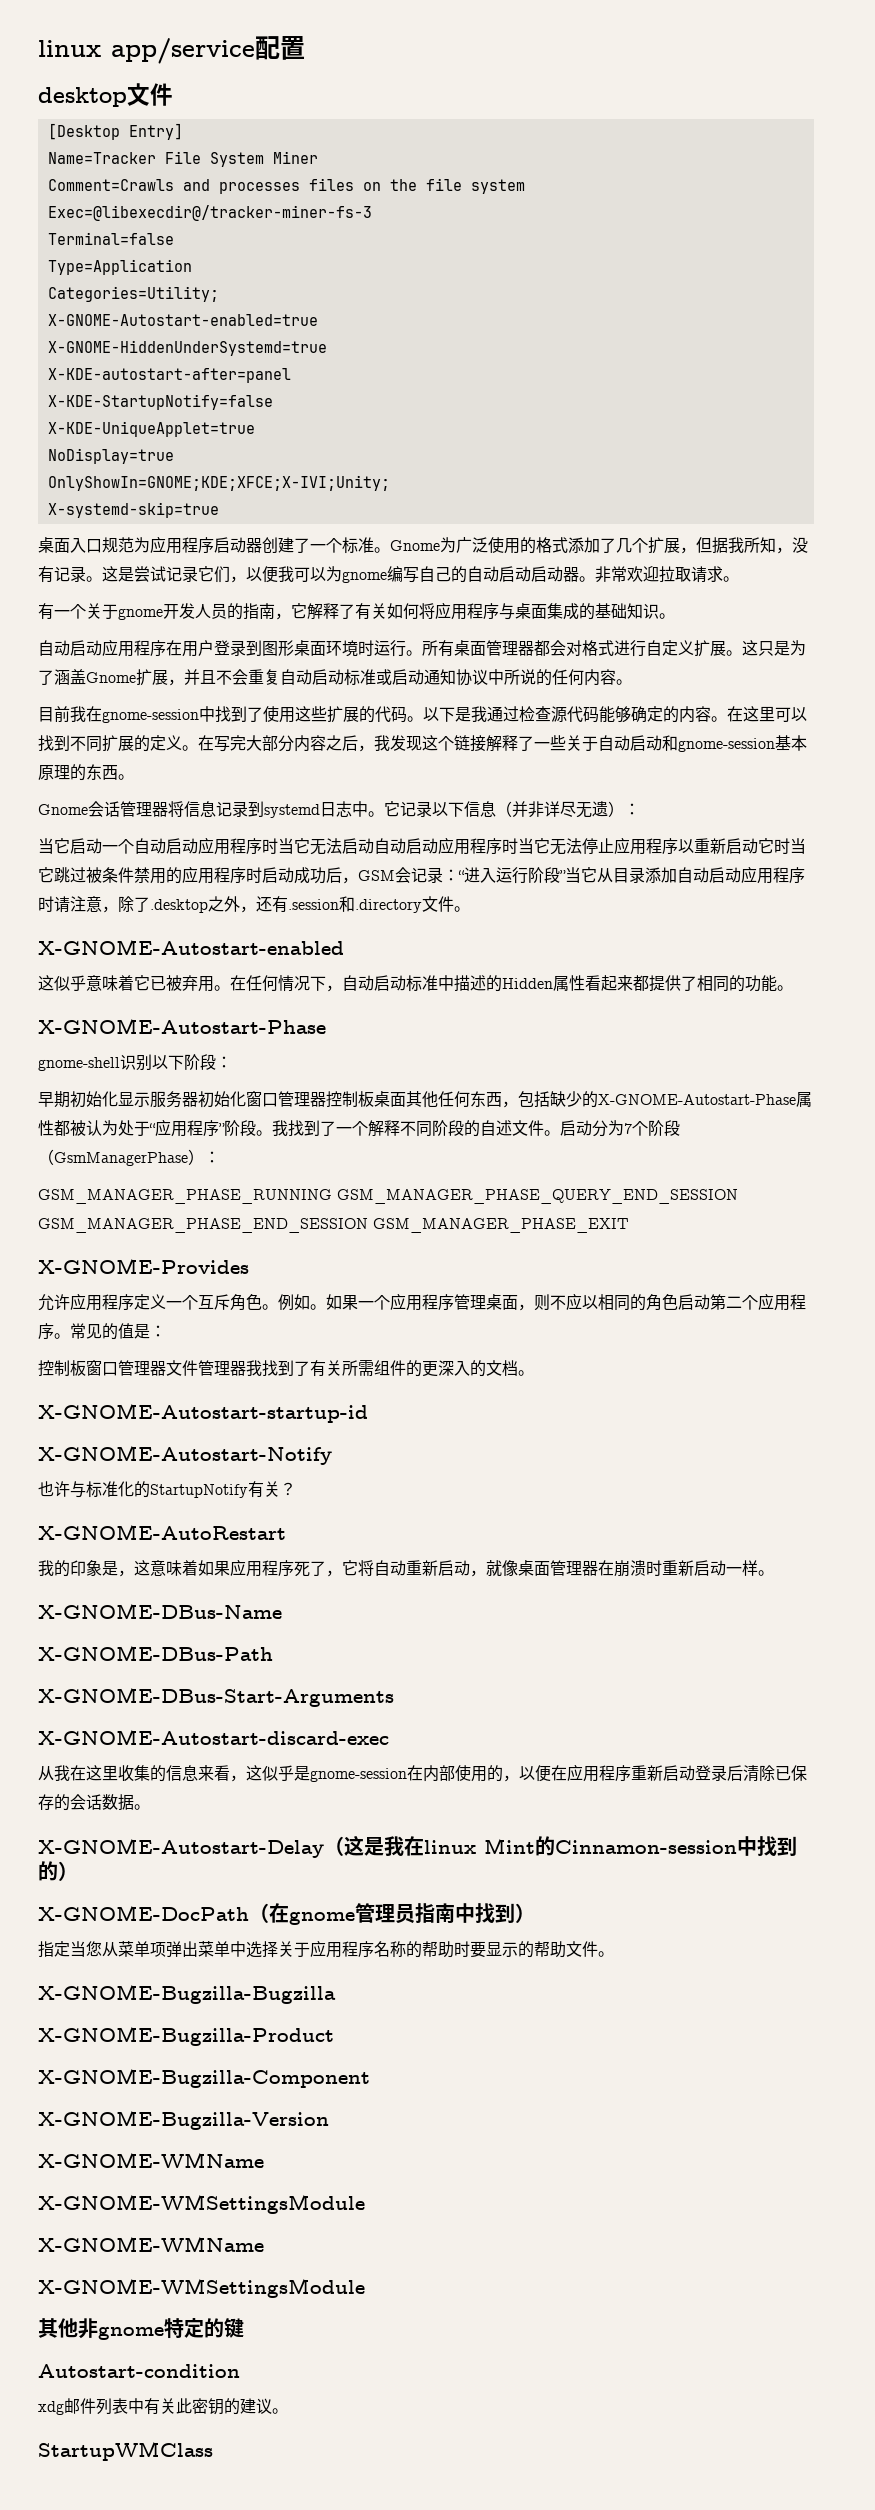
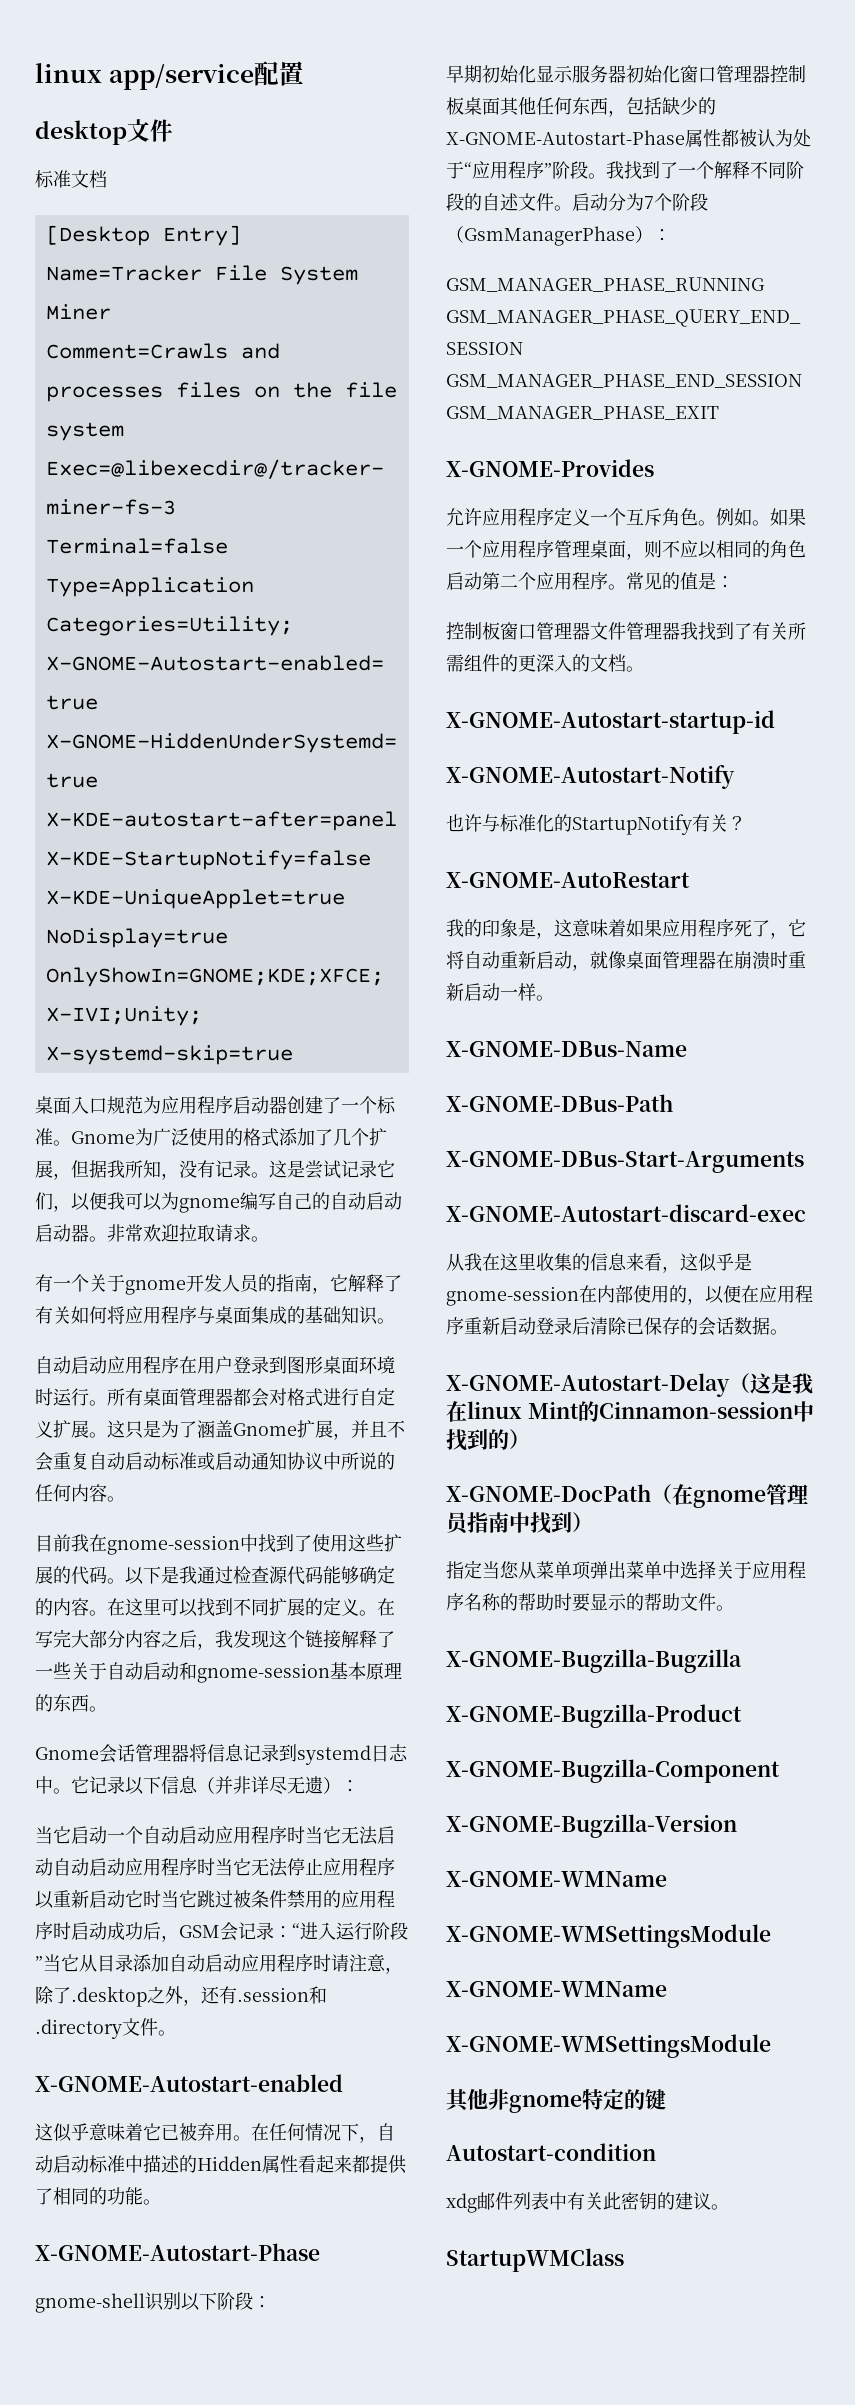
+ 标准文档

